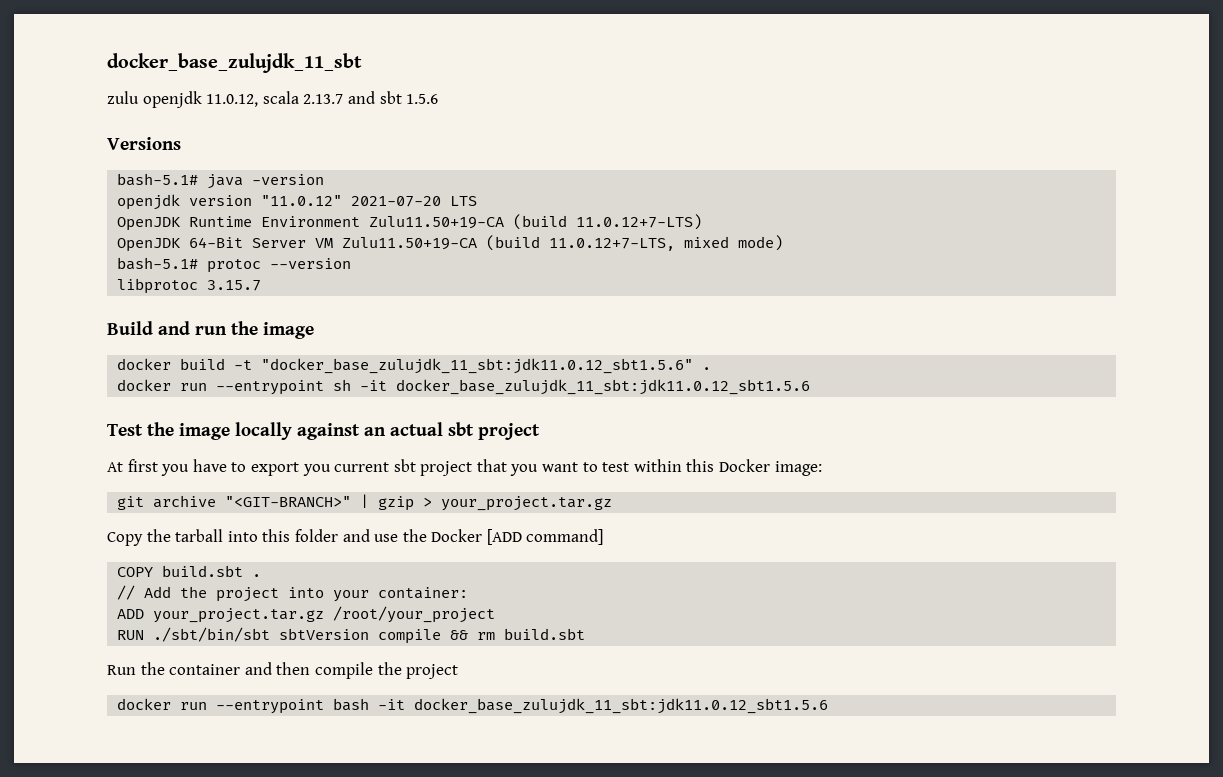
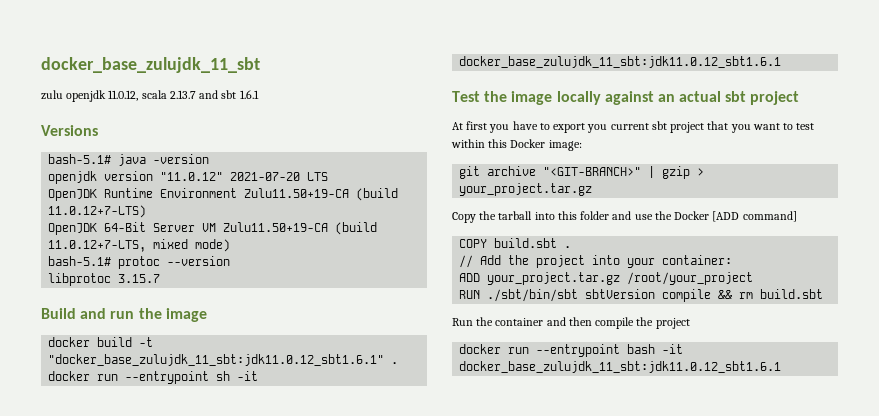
- zulu openjdk 11.0.12, scala 2.13.7 and sbt 1.5.6
+ zulu openjdk 11.0.12, scala 2.13.7 and sbt 1.6.1
- docker build -t "docker_base_zulujdk_11_sbt:jdk11.0.12_sbt1.5.6" .
+ docker build -t "docker_base_zulujdk_11_sbt:jdk11.0.12_sbt1.6.1" .
- docker run --entrypoint sh -it docker_base_zulujdk_11_sbt:jdk11.0.12_sbt1.5.6
+ docker run --entrypoint sh -it docker_base_zulujdk_11_sbt:jdk11.0.12_sbt1.6.1
- docker run --entrypoint bash -it docker_base_zulujdk_11_sbt:jdk11.0.12_sbt1.5.6
+ docker run --entrypoint bash -it docker_base_zulujdk_11_sbt:jdk11.0.12_sbt1.6.1

